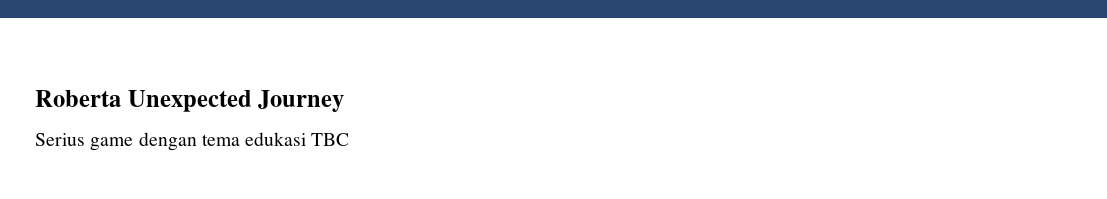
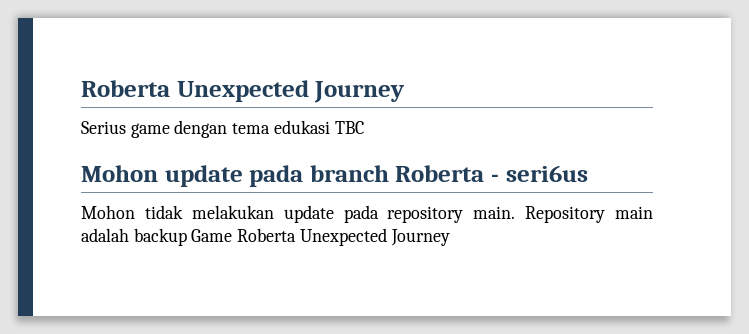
+ Mohon update pada branch Roberta - seri6us
+ Mohon tidak melakukan update pada repository main. Repository main adalah backup Game Roberta Unexpected Journey

